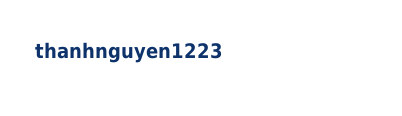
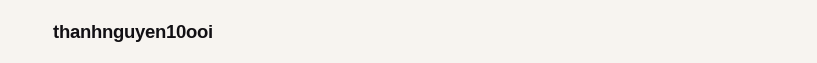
- thanhnguyen1223
+ thanhnguyen10ooi

